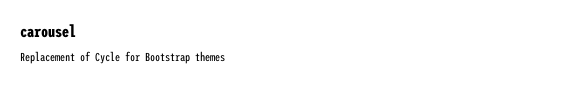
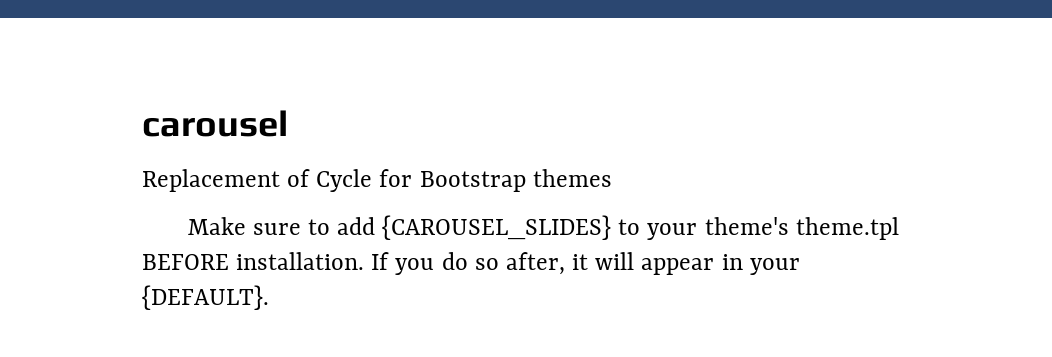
+ Make sure to add {CAROUSEL_SLIDES} to your theme's theme.tpl BEFORE installation. If you do so after, it will appear in your {DEFAULT}.

